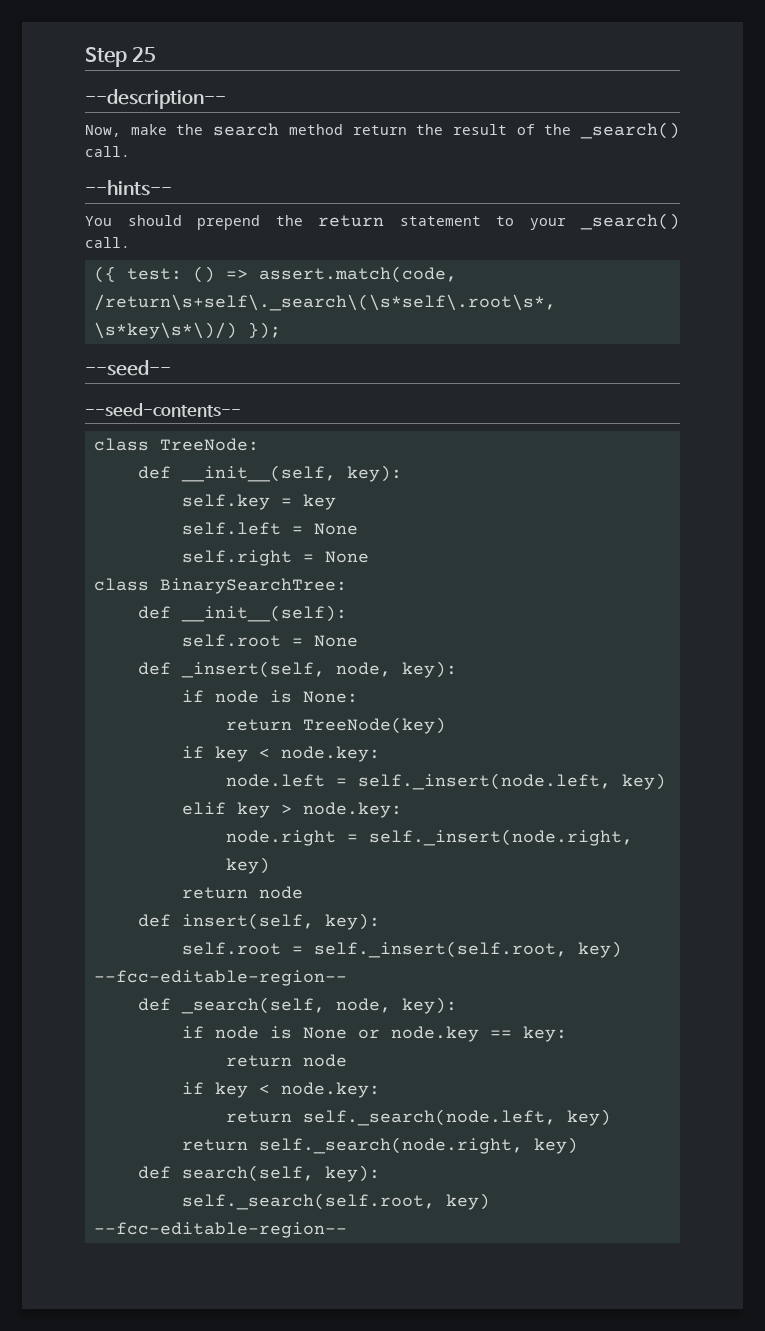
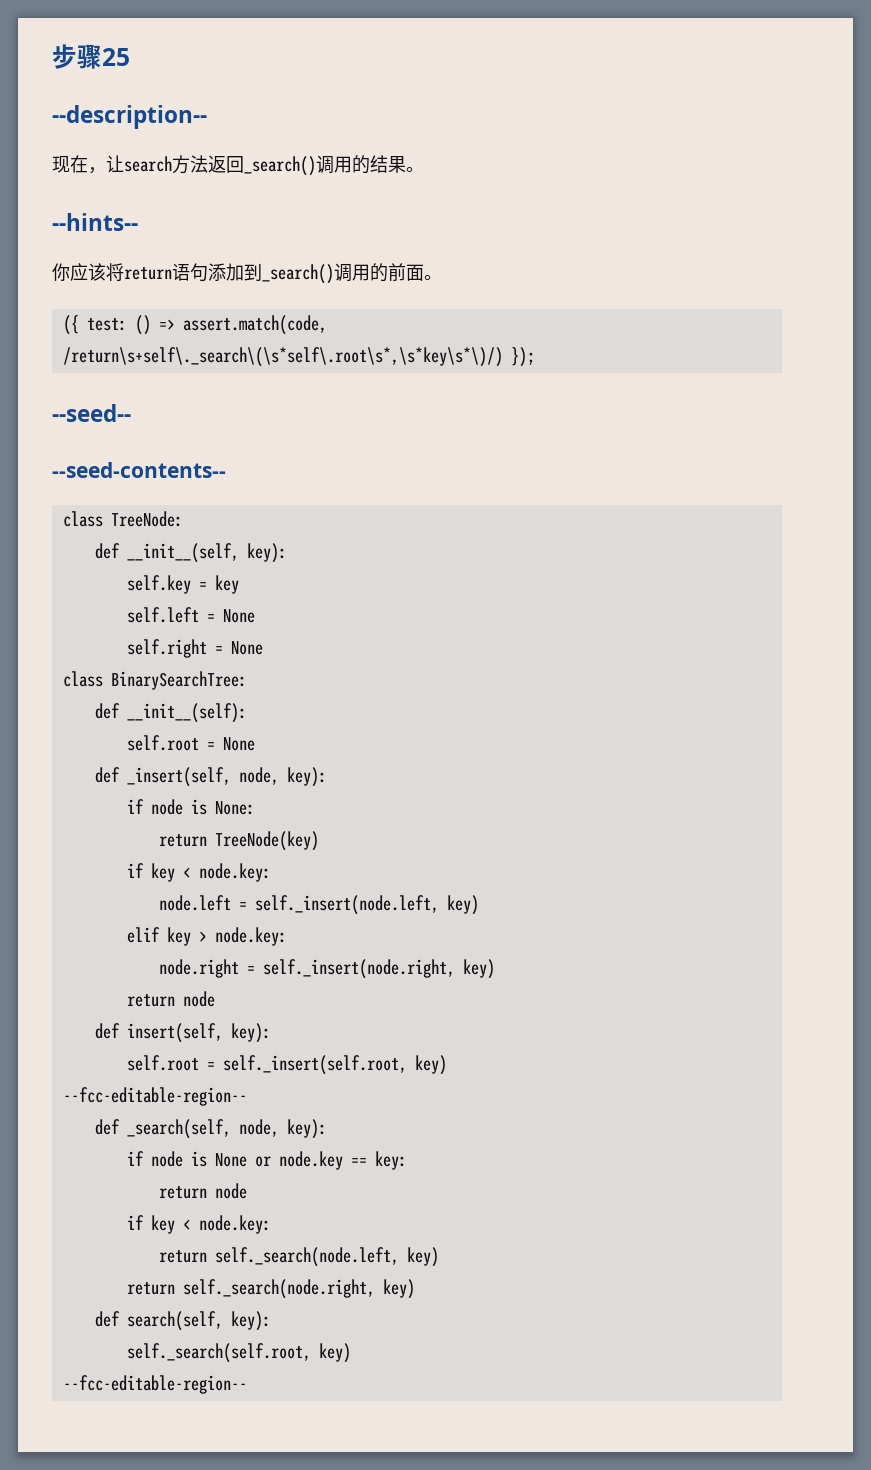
- Step 25
+ 步骤25
- Now, make the search method return the result of the _search() call.
+ 现在，让search方法返回_search()调用的结果。
  --hints--
- You should prepend the return statement to your _search() call.
+ 你应该将return语句添加到_search()调用的前面。

